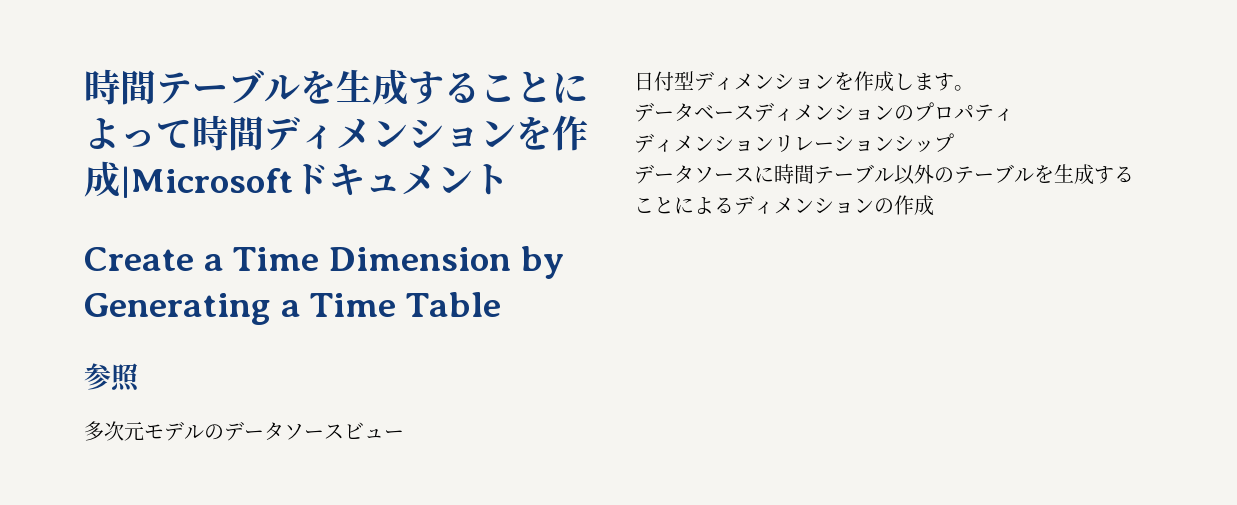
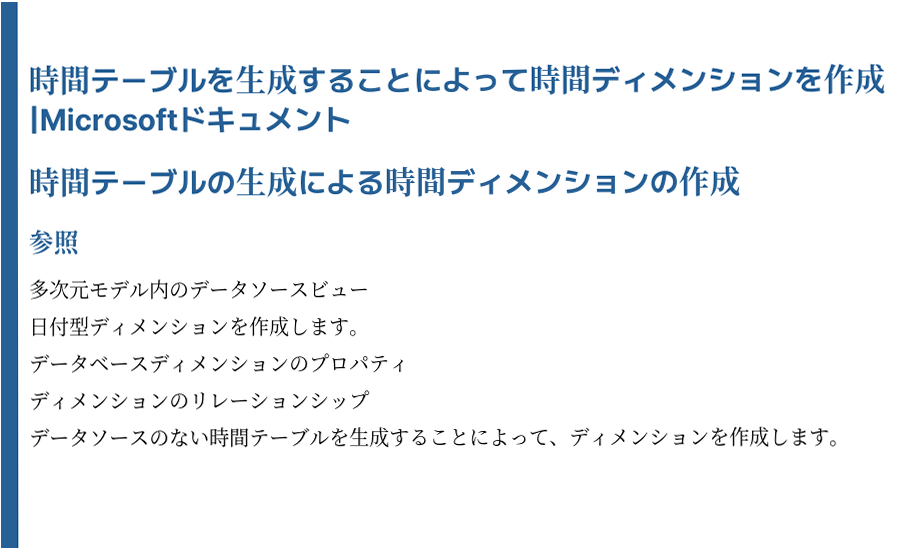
- Create a Time Dimension by Generating a Time Table
+ 時間テーブルの生成による時間ディメンションの作成
- 多次元モデルのデータソースビュー
+ 多次元モデル内のデータソースビュー
- ディメンションリレーションシップ
+ ディメンションのリレーションシップ
- データソースに時間テーブル以外のテーブルを生成することによるディメンションの作成
+ データソースのない時間テーブルを生成することによって、ディメンションを作成します。

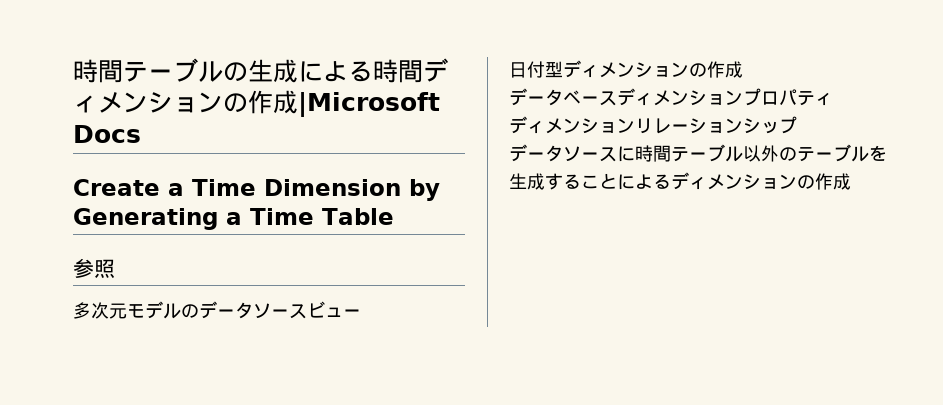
- 時間テーブルを生成することによって時間ディメンションを作成|Microsoftドキュメント
- 時間テーブルの生成による時間ディメンションの作成
+ 時間テーブルの生成による時間ディメンションの作成|Microsoft Docs
+ Create a Time Dimension by Generating a Time Table
- 多次元モデル内のデータソースビュー
+ 多次元モデルのデータソースビュー
- 日付型ディメンションを作成します。
+ 日付型ディメンションの作成
- データベースディメンションのプロパティ
+ データベースディメンションプロパティ
- ディメンションのリレーションシップ
+ ディメンションリレーションシップ
- データソースのない時間テーブルを生成することによって、ディメンションを作成します。
+ データソースに時間テーブル以外のテーブルを生成することによるディメンションの作成

